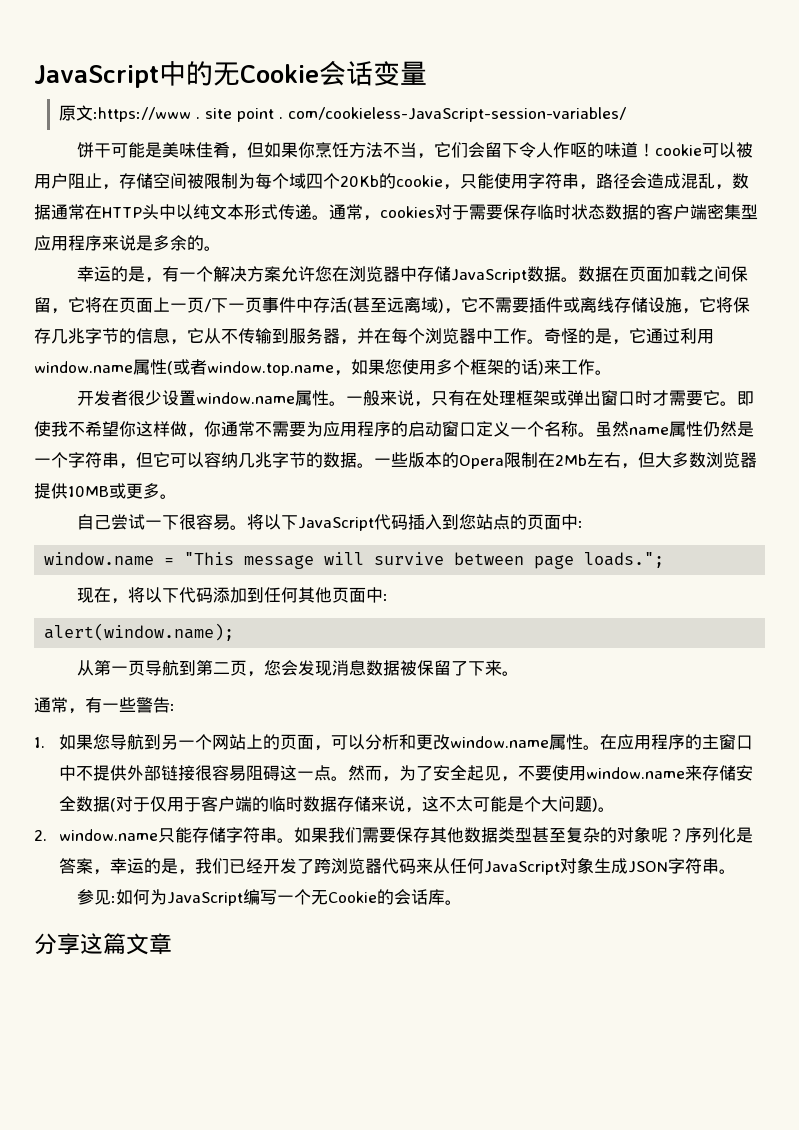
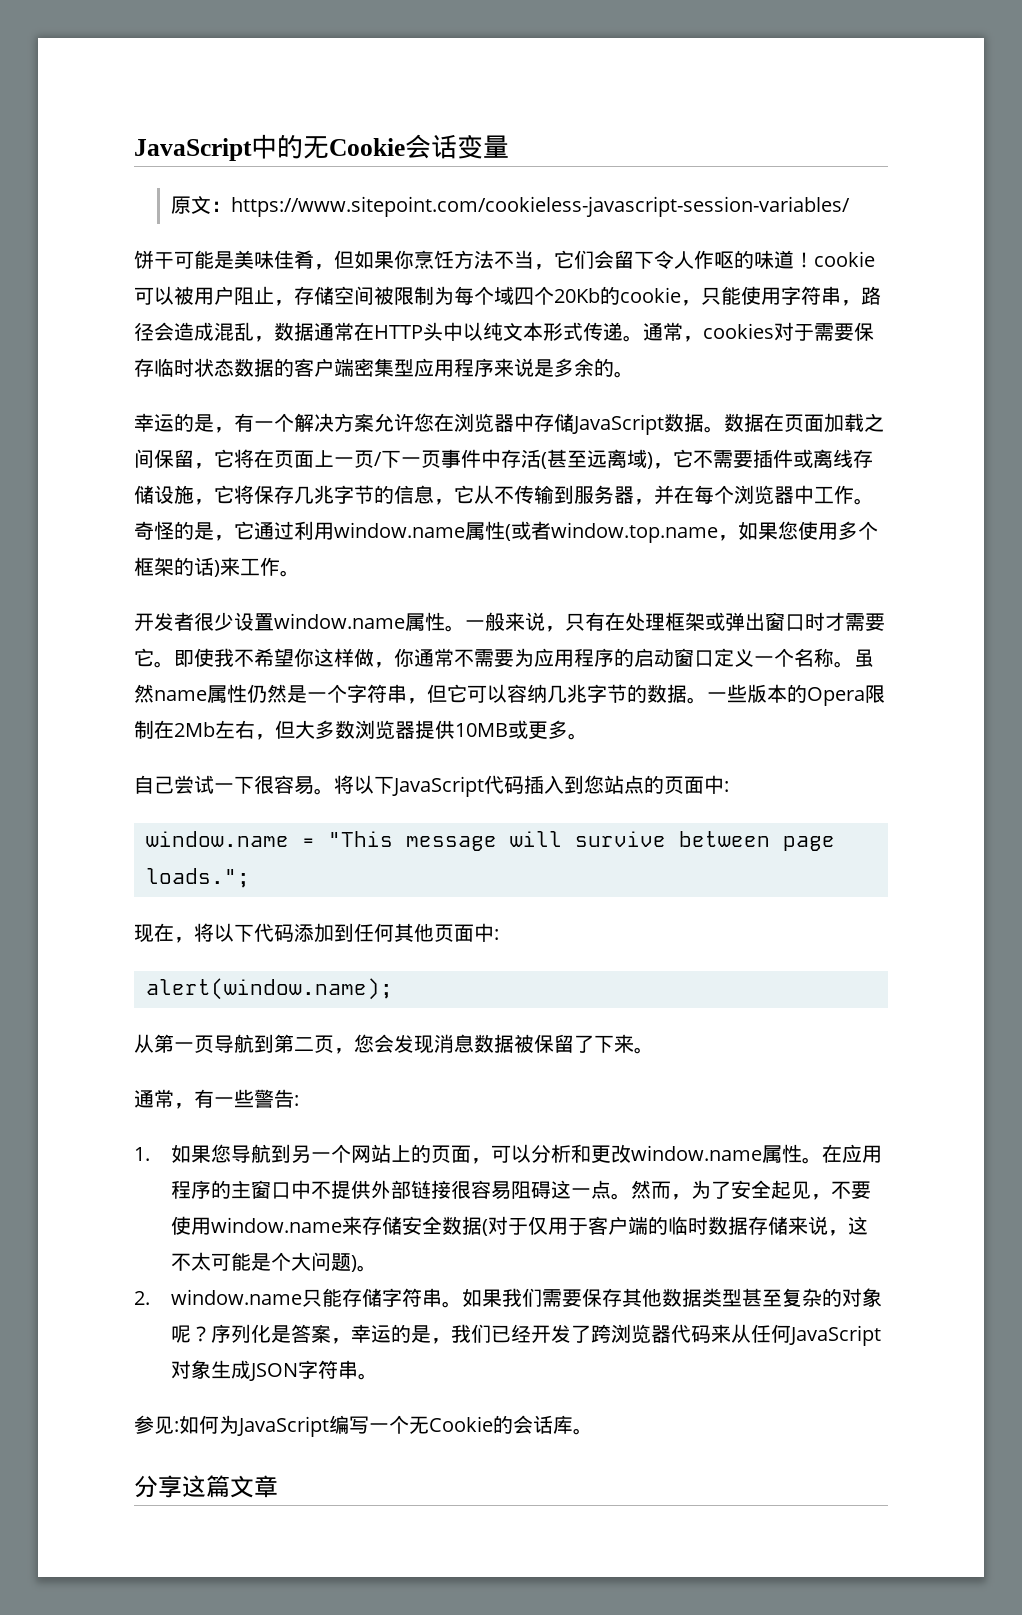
- 原文:https://www . site point . com/cookieless-JavaScript-session-variables/
+ 原文：https://www.sitepoint.com/cookieless-javascript-session-variables/

